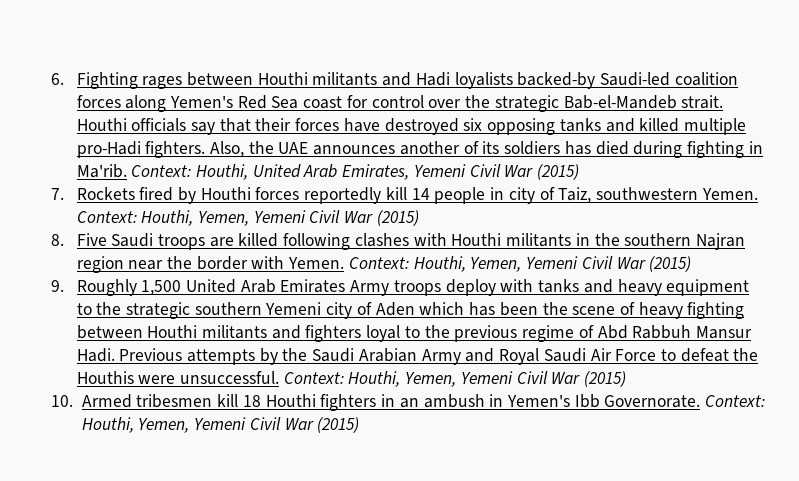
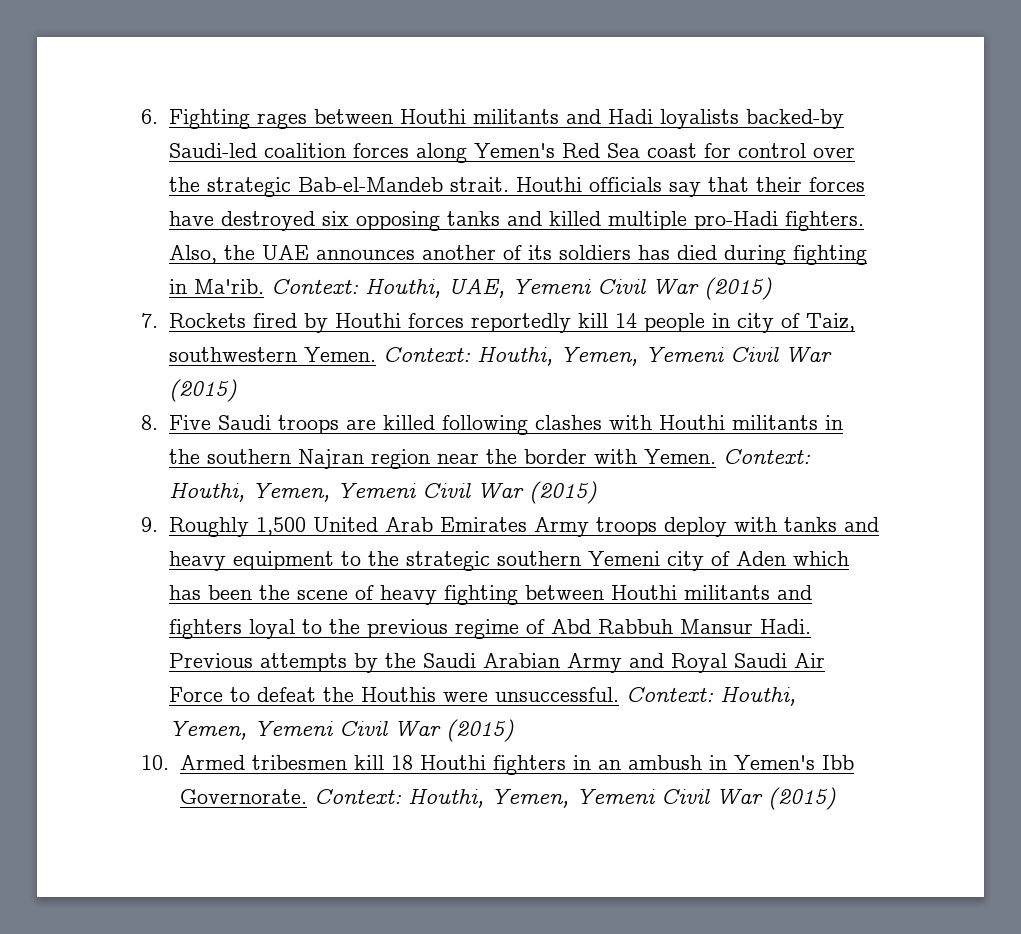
- Context: Houthi, United Arab Emirates, Yemeni Civil War (2015)
+ Context: Houthi, UAE, Yemeni Civil War (2015)

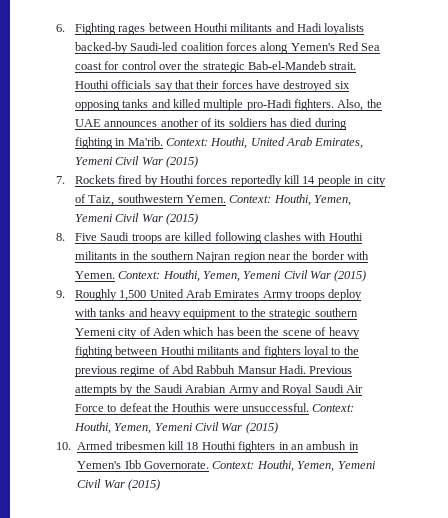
- Context: Houthi, UAE, Yemeni Civil War (2015)
+ Context: Houthi, United Arab Emirates, Yemeni Civil War (2015)

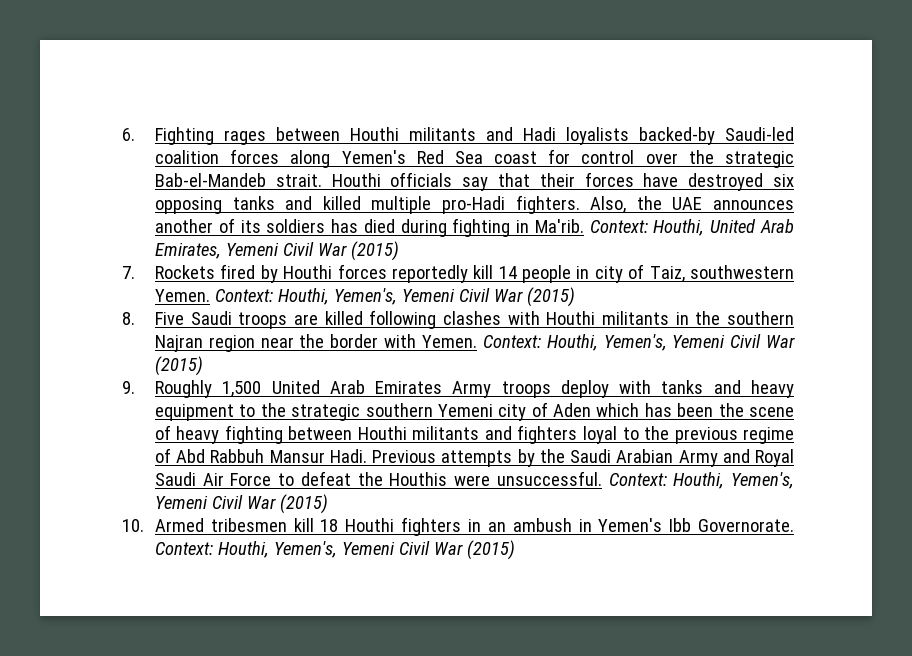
- 7. Rockets fired by Houthi forces reportedly kill 14 people in city of Taiz, southwestern Yemen. Context: Houthi, Yemen, Yemeni Civil War (2015)
+ 7. Rockets fired by Houthi forces reportedly kill 14 people in city of Taiz, southwestern Yemen. Context: Houthi, Yemen's, Yemeni Civil War (2015)
- 8. Five Saudi troops are killed following clashes with Houthi militants in the southern Najran region near the border with Yemen. Context: Houthi, Yemen, Yemeni Civil War (2015)
+ 8. Five Saudi troops are killed following clashes with Houthi militants in the southern Najran region near the border with Yemen. Context: Houthi, Yemen's, Yemeni Civil War (2015)
- Previous attempts by the Saudi Arabian Army and Royal Saudi Air Force to defeat the Houthis were unsuccessful. Context: Houthi, Yemen, Yemeni Civil War (2015)
+ Previous attempts by the Saudi Arabian Army and Royal Saudi Air Force to defeat the Houthis were unsuccessful. Context: Houthi, Yemen's, Yemeni Civil War (2015)
- 10. Armed tribesmen kill 18 Houthi fighters in an ambush in Yemen's Ibb Governorate. Context: Houthi, Yemen, Yemeni Civil War (2015)
+ 10. Armed tribesmen kill 18 Houthi fighters in an ambush in Yemen's Ibb Governorate. Context: Houthi, Yemen's, Yemeni Civil War (2015)

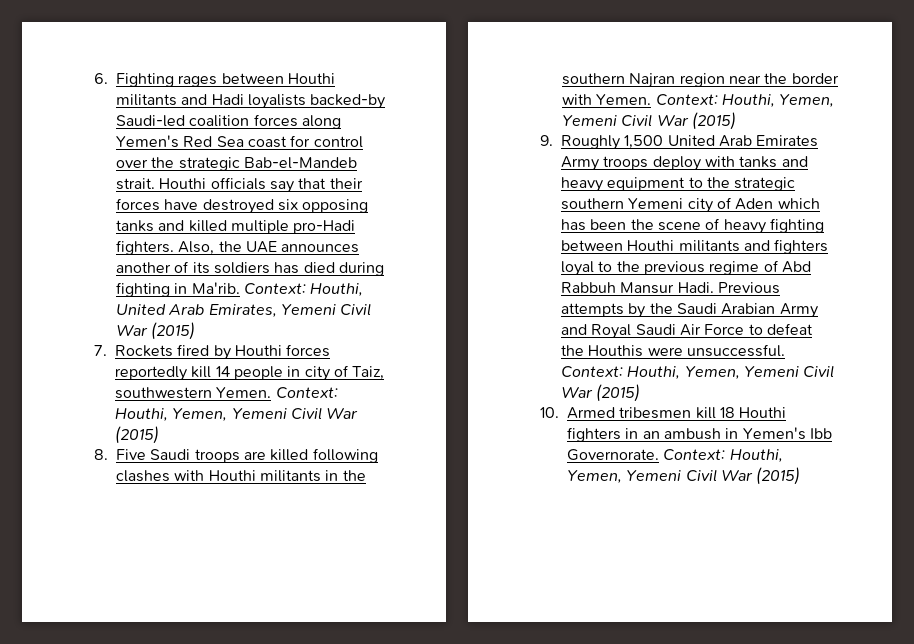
- 7. Rockets fired by Houthi forces reportedly kill 14 people in city of Taiz, southwestern Yemen. Context: Houthi, Yemen's, Yemeni Civil War (2015)
+ 7. Rockets fired by Houthi forces reportedly kill 14 people in city of Taiz, southwestern Yemen. Context: Houthi, Yemen, Yemeni Civil War (2015)
- 8. Five Saudi troops are killed following clashes with Houthi militants in the southern Najran region near the border with Yemen. Context: Houthi, Yemen's, Yemeni Civil War (2015)
+ 8. Five Saudi troops are killed following clashes with Houthi militants in the southern Najran region near the border with Yemen. Context: Houthi, Yemen, Yemeni Civil War (2015)
- Previous attempts by the Saudi Arabian Army and Royal Saudi Air Force to defeat the Houthis were unsuccessful. Context: Houthi, Yemen's, Yemeni Civil War (2015)
+ Previous attempts by the Saudi Arabian Army and Royal Saudi Air Force to defeat the Houthis were unsuccessful. Context: Houthi, Yemen, Yemeni Civil War (2015)
- 10. Armed tribesmen kill 18 Houthi fighters in an ambush in Yemen's Ibb Governorate. Context: Houthi, Yemen's, Yemeni Civil War (2015)
+ 10. Armed tribesmen kill 18 Houthi fighters in an ambush in Yemen's Ibb Governorate. Context: Houthi, Yemen, Yemeni Civil War (2015)

